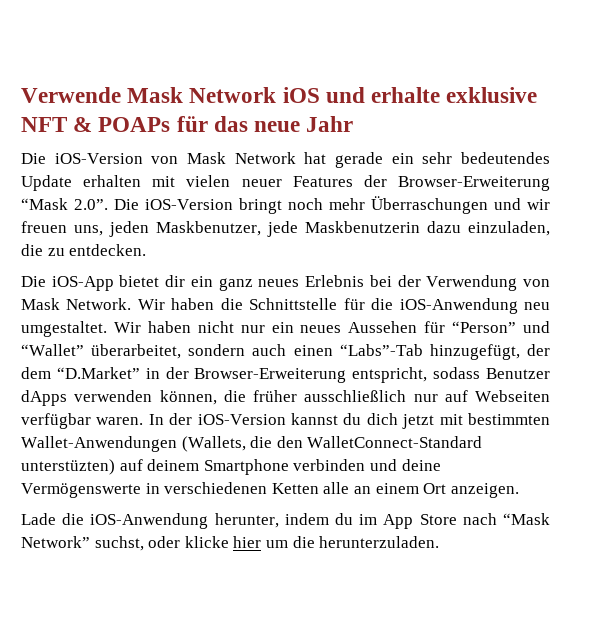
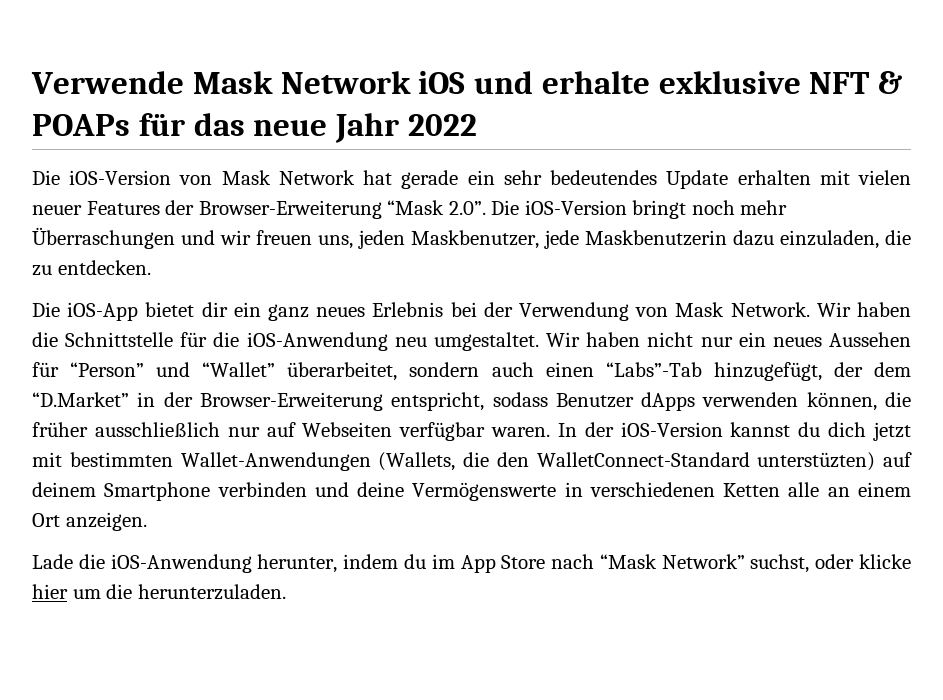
- Verwende Mask Network iOS und erhalte exklusive NFT & POAPs für das neue Jahr
+ Verwende Mask Network iOS und erhalte exklusive NFT & POAPs für das neue Jahr 2022

